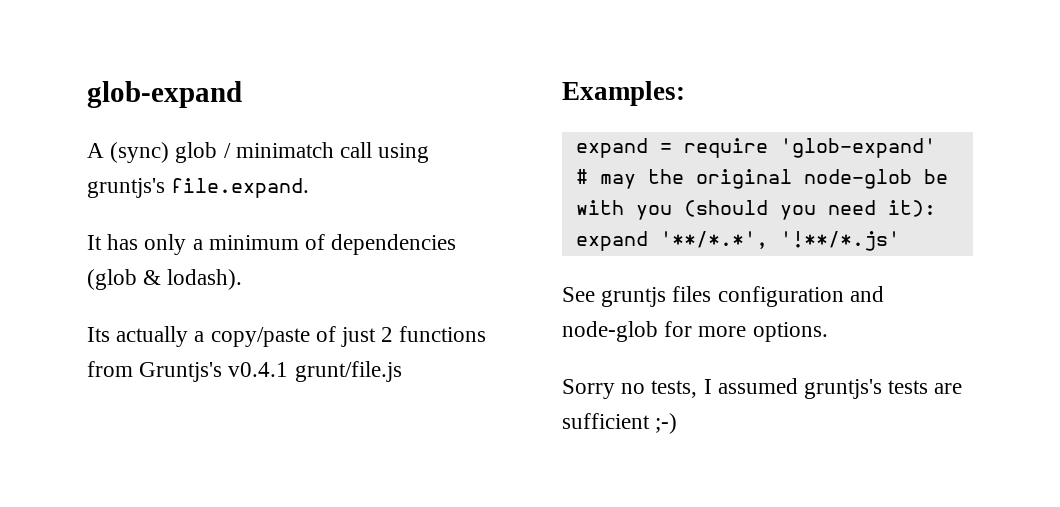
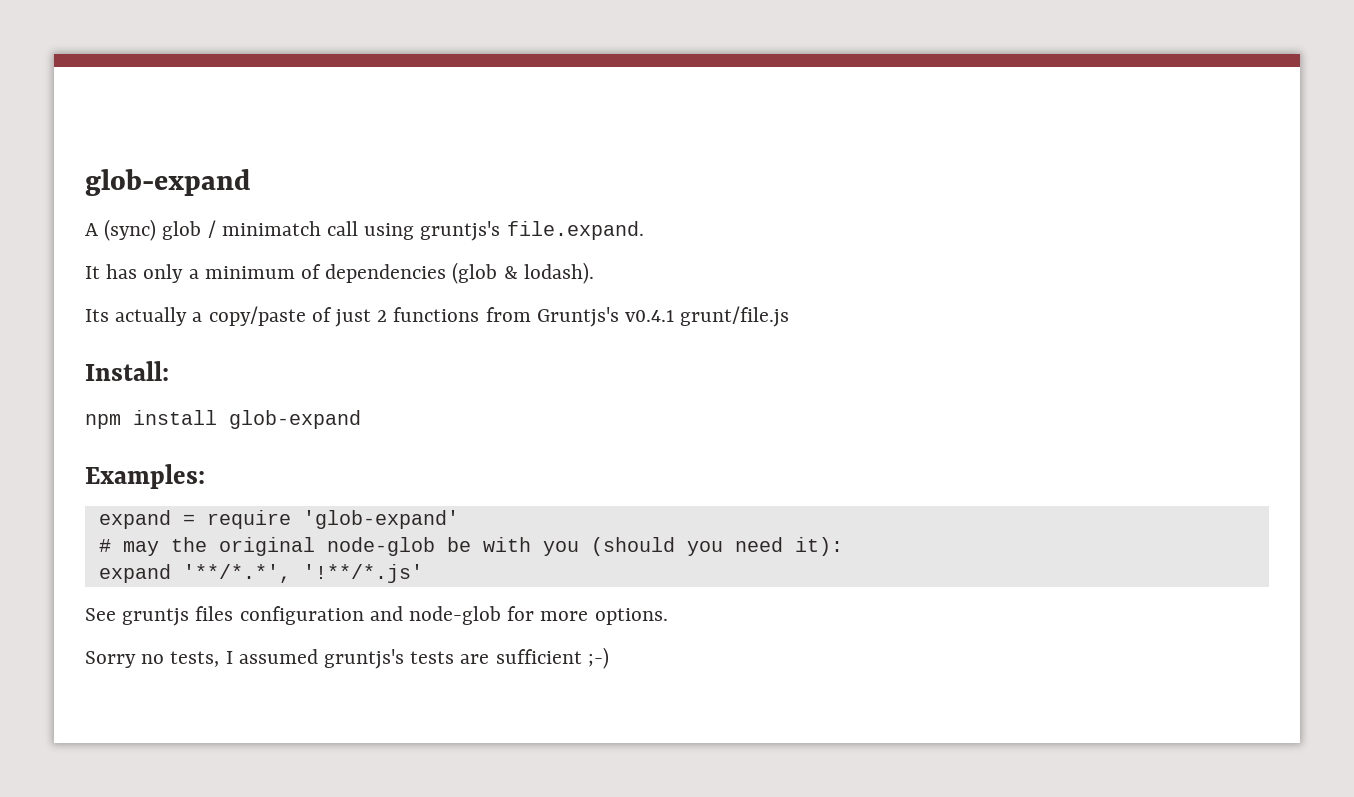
+ Install:
+ npm install glob-expand

